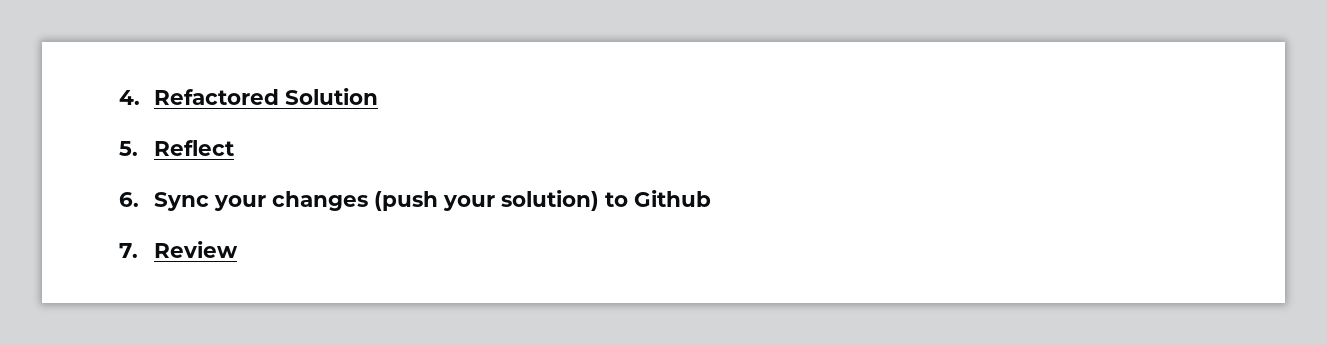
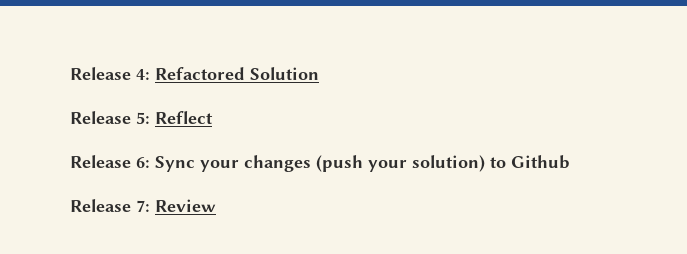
- 4. Refactored Solution
+ Release 4: Refactored Solution
- 5. Reflect
+ Release 5: Reflect
- 6. Sync your changes (push your solution) to Github
+ Release 6: Sync your changes (push your solution) to Github
- 7. Review
+ Release 7: Review

